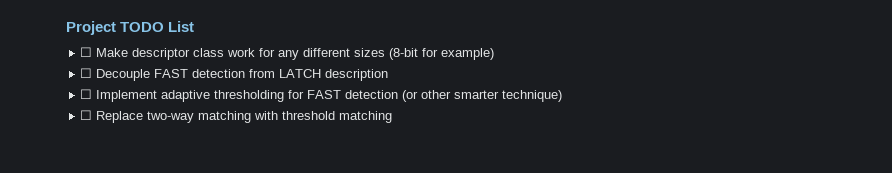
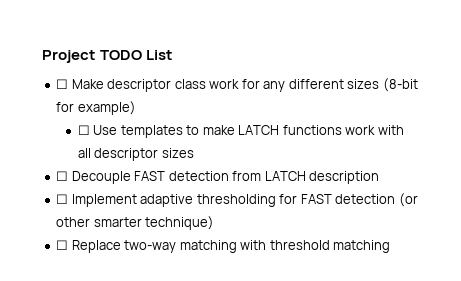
+ ☐ Use templates to make LATCH functions work with all descriptor sizes

